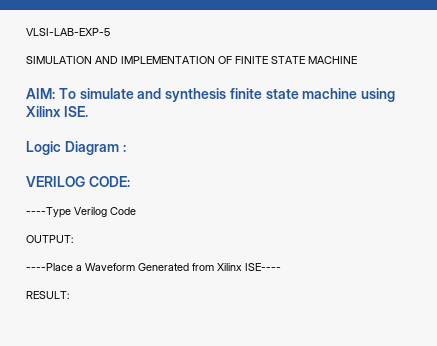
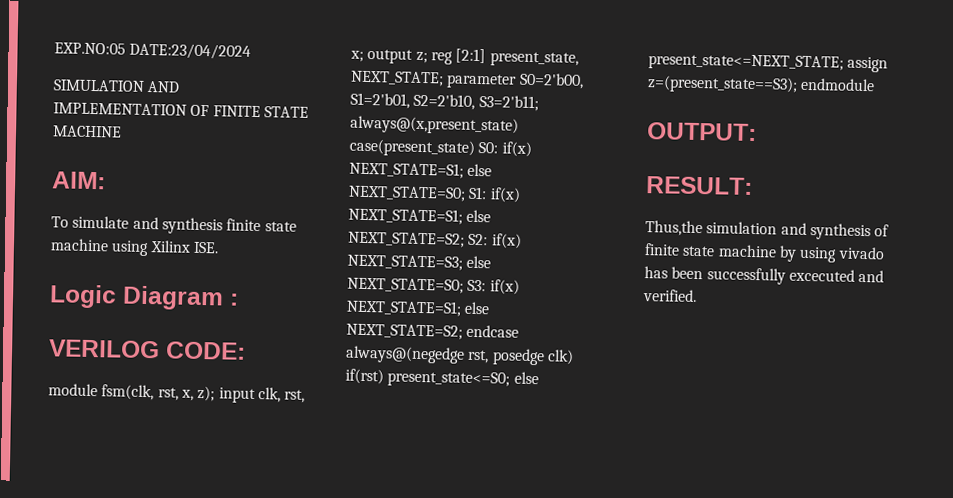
- VLSI-LAB-EXP-5
+ EXP.NO:05 DATE:23/04/2024
- AIM: To simulate and synthesis finite state machine using Xilinx ISE.
+ AIM:
+ To simulate and synthesis finite state machine using Xilinx ISE.
- ----Type Verilog Code
+ module fsm(clk, rst, x, z); input clk, rst, x; output z; reg [2:1] present_state, NEXT_STATE; parameter S0=2'b00, S1=2'b01, S2=2'b10, S3=2'b11; always@(x,present_state) case(present_state) S0: if(x) NEXT_STATE=S1; else NEXT_STATE=S0; S1: if(x) NEXT_STATE=S1; else NEXT_STATE=S2; S2: if(x) NEXT_STATE=S3; else NEXT_STATE=S0; S3: if(x) NEXT_STATE=S1; else NEXT_STATE=S2; endcase always@(negedge rst, posedge clk) if(rst) present_state<=S0; else present_state<=NEXT_STATE; assign z=(present_state==S3); endmodule
  OUTPUT:
- ----Place a Waveform Generated from Xilinx ISE----
  RESULT:
+ Thus,the simulation and synthesis of finite state machine by using vivado has been successfully excecuted and verified.

